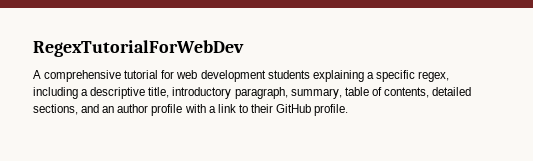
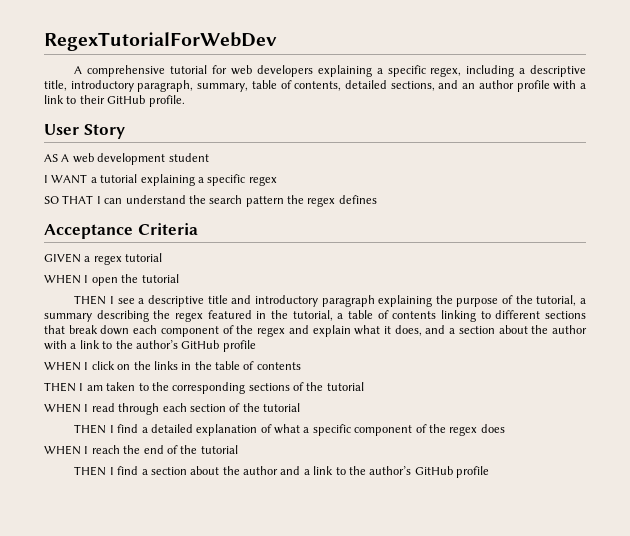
- A comprehensive tutorial for web development students explaining a specific regex, including a descriptive title, introductory paragraph, summary, table of contents, detailed sections, and an author profile with a link to their GitHub profile.
+ A comprehensive tutorial for web developers explaining a specific regex, including a descriptive title, introductory paragraph, summary, table of contents, detailed sections, and an author profile with a link to their GitHub profile.
+ User Story
+ AS A web development student
+ I WANT a tutorial explaining a specific regex
+ SO THAT I can understand the search pattern the regex defines
+ Acceptance Criteria
+ GIVEN a regex tutorial
+ WHEN I open the tutorial
+ THEN I see a descriptive title and introductory paragraph explaining the purpose of the tutorial, a summary describing the regex featured in the tutorial, a table of contents linking to different sections that break down each component of the regex and explain what it does, and a section about the author with a link to the author’s GitHub profile
+ WHEN I click on the links in the table of contents
+ THEN I am taken to the corresponding sections of the tutorial
+ WHEN I read through each section of the tutorial
+ THEN I find a detailed explanation of what a specific component of the regex does
+ WHEN I reach the end of the tutorial
+ THEN I find a section about the author and a link to the author’s GitHub profile

